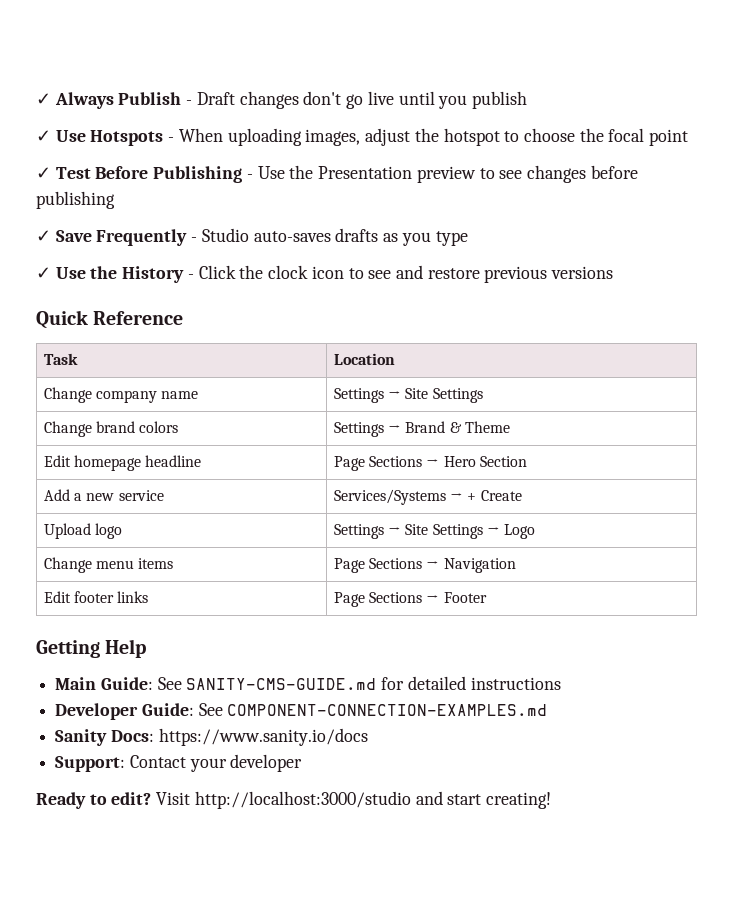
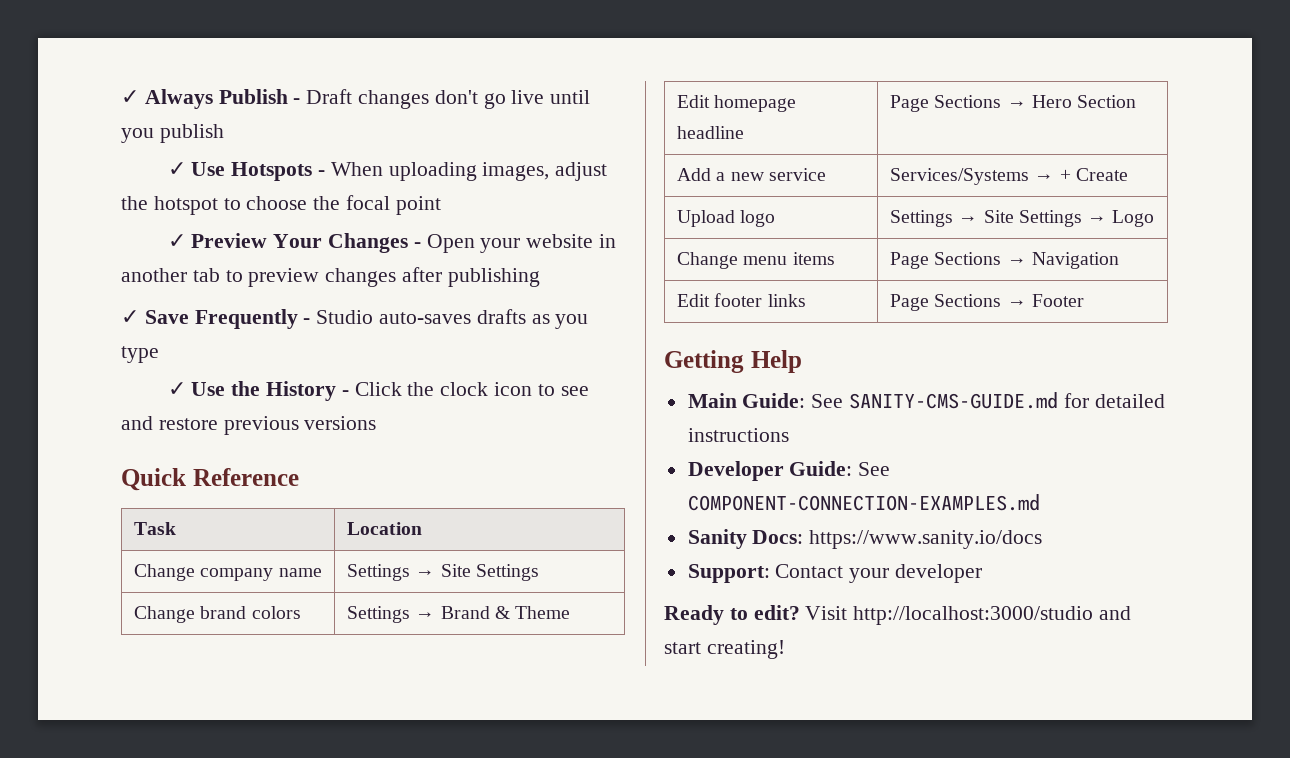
- ✓ Test Before Publishing - Use the Presentation preview to see changes before publishing
+ ✓ Preview Your Changes - Open your website in another tab to preview changes after publishing

